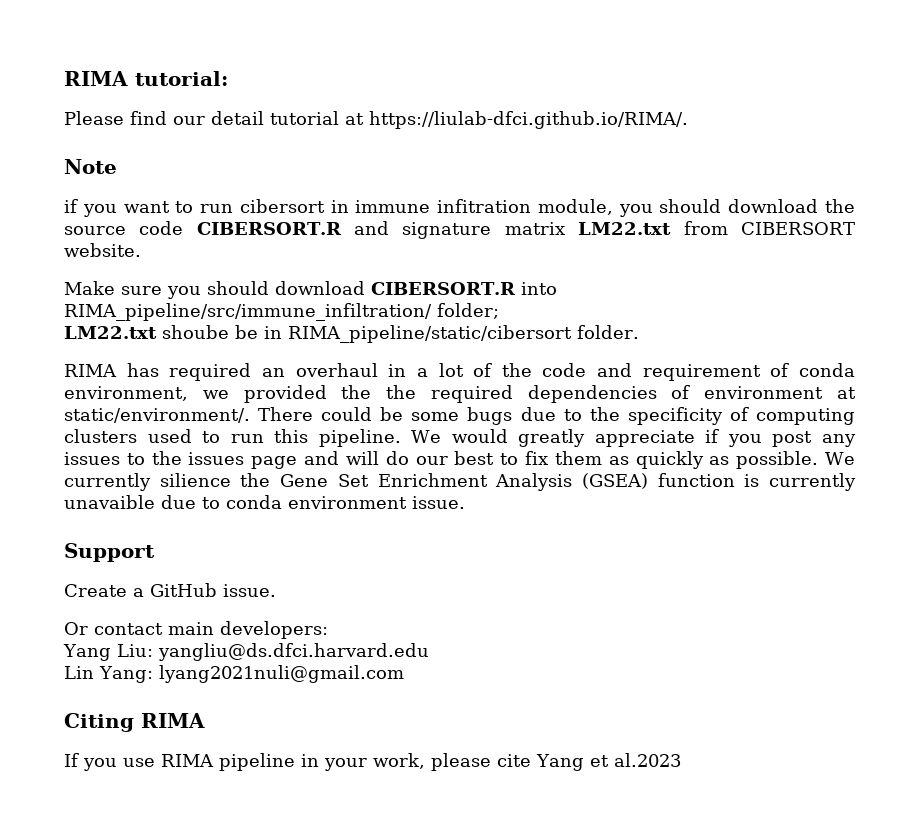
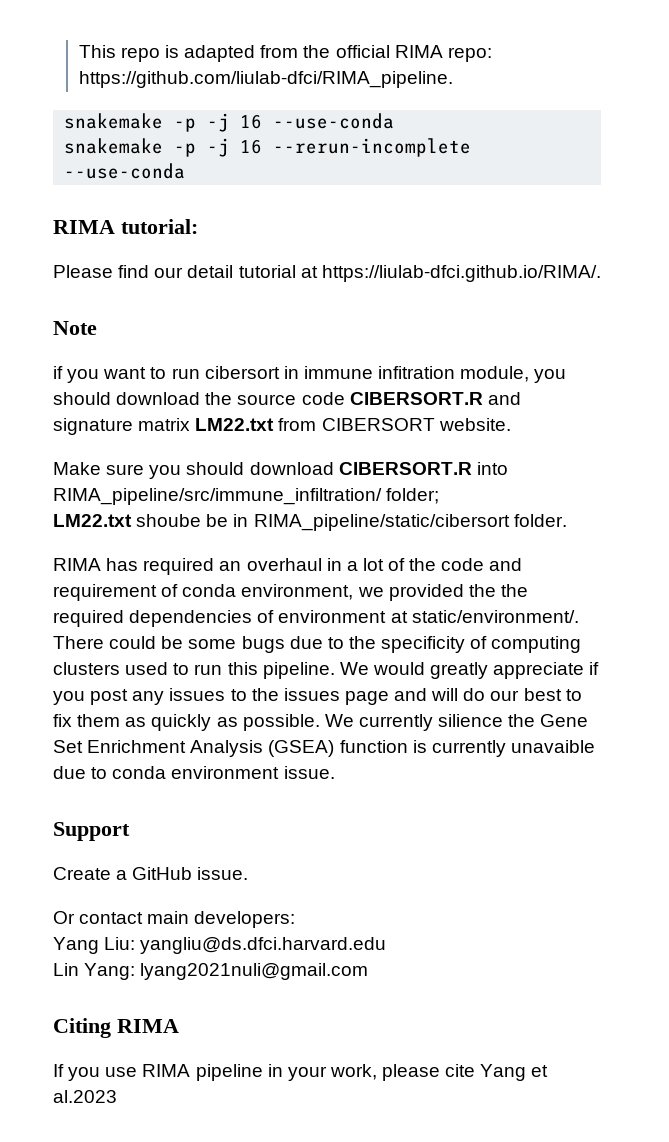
+ This repo is adapted from the official RIMA repo: https://github.com/liulab-dfci/RIMA_pipeline.
+ snakemake -p -j 16 --use-conda
+ snakemake -p -j 16 --rerun-incomplete --use-conda

